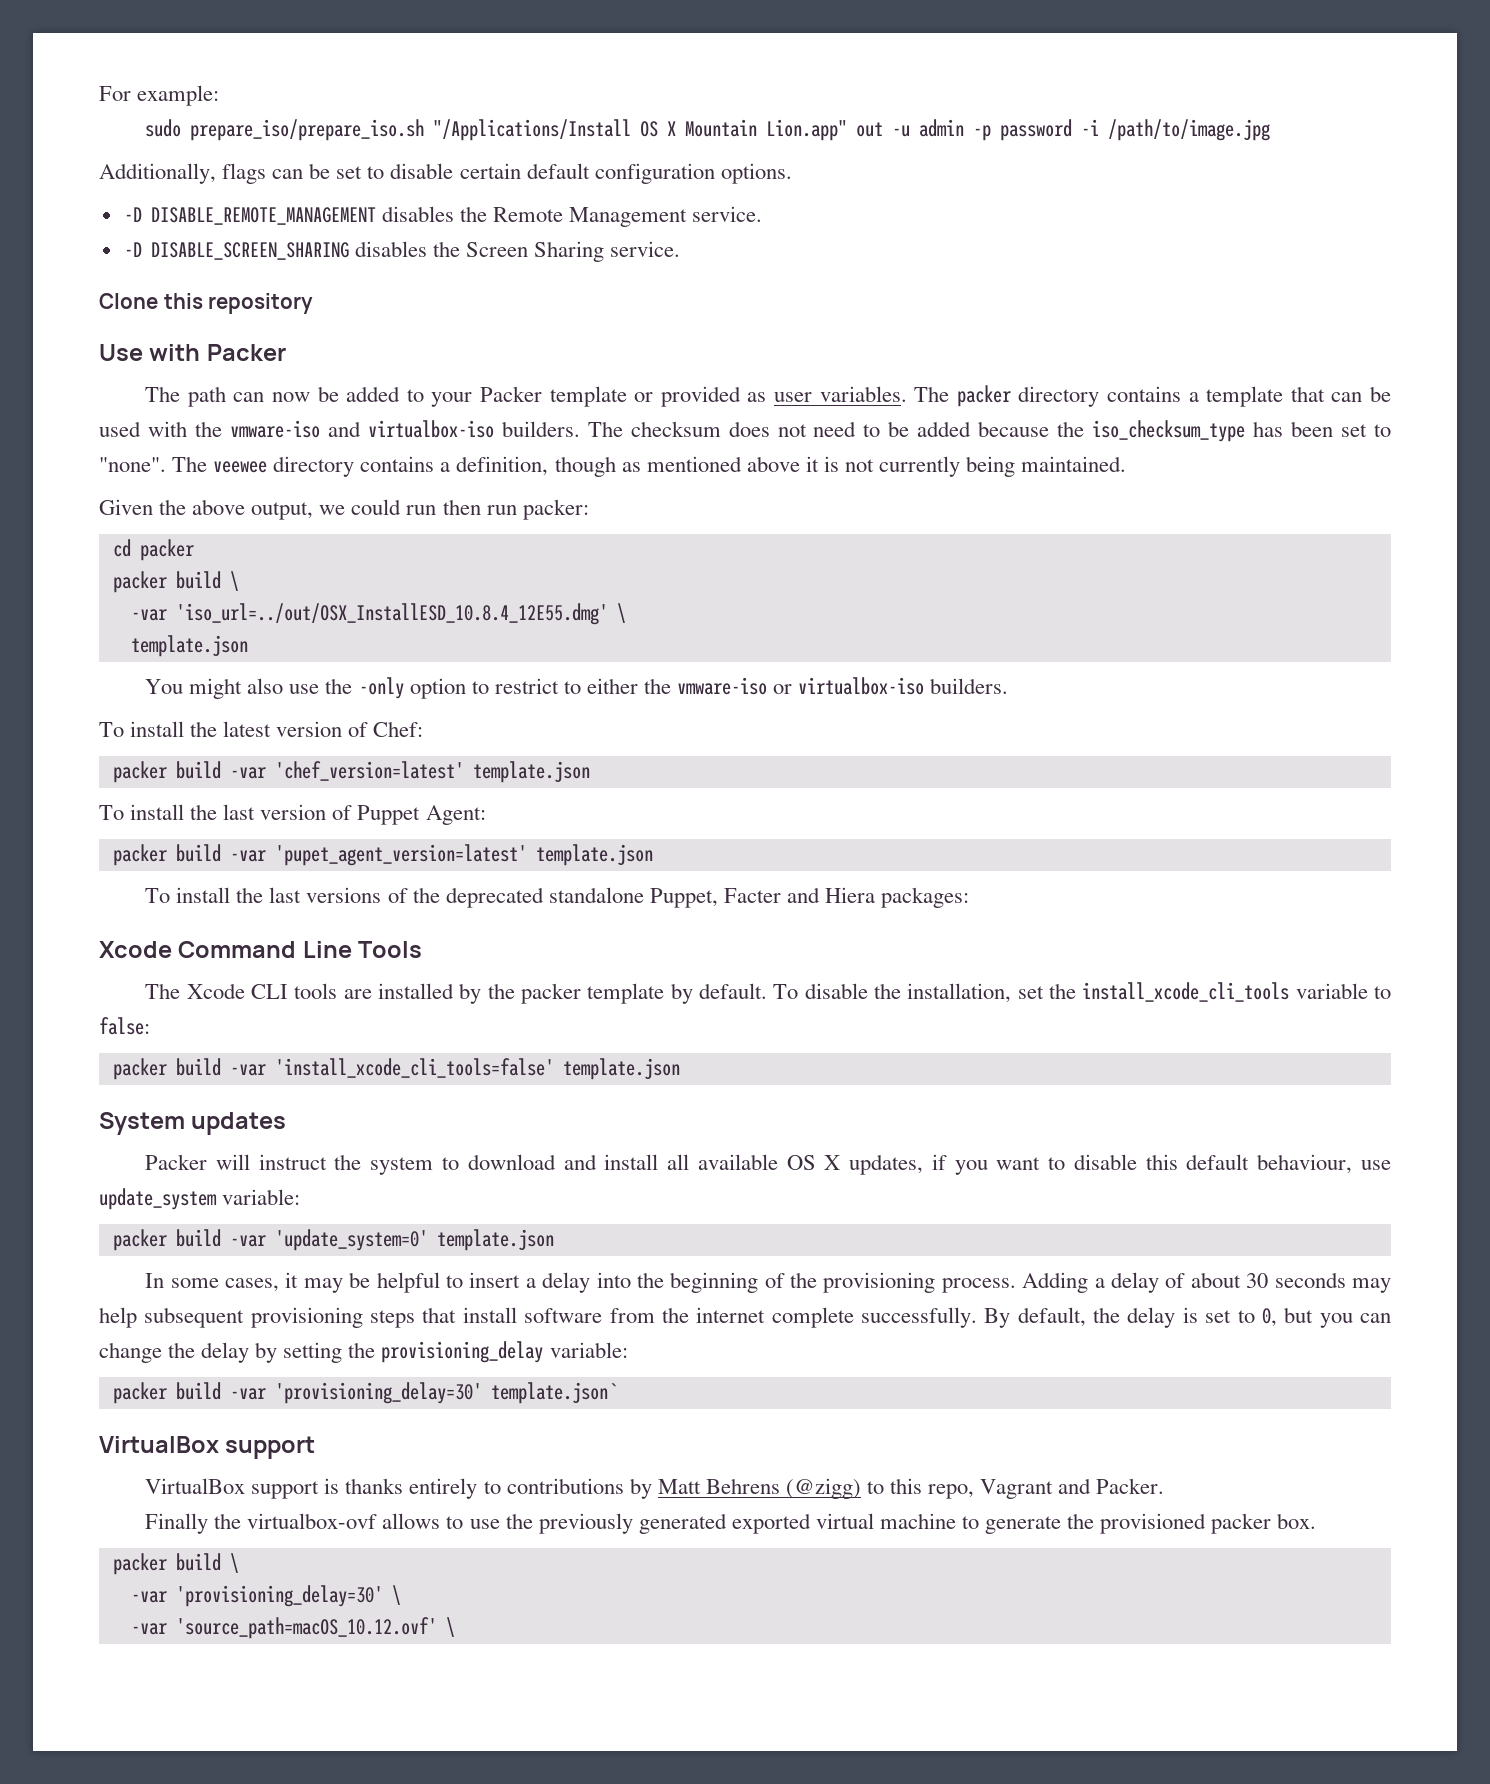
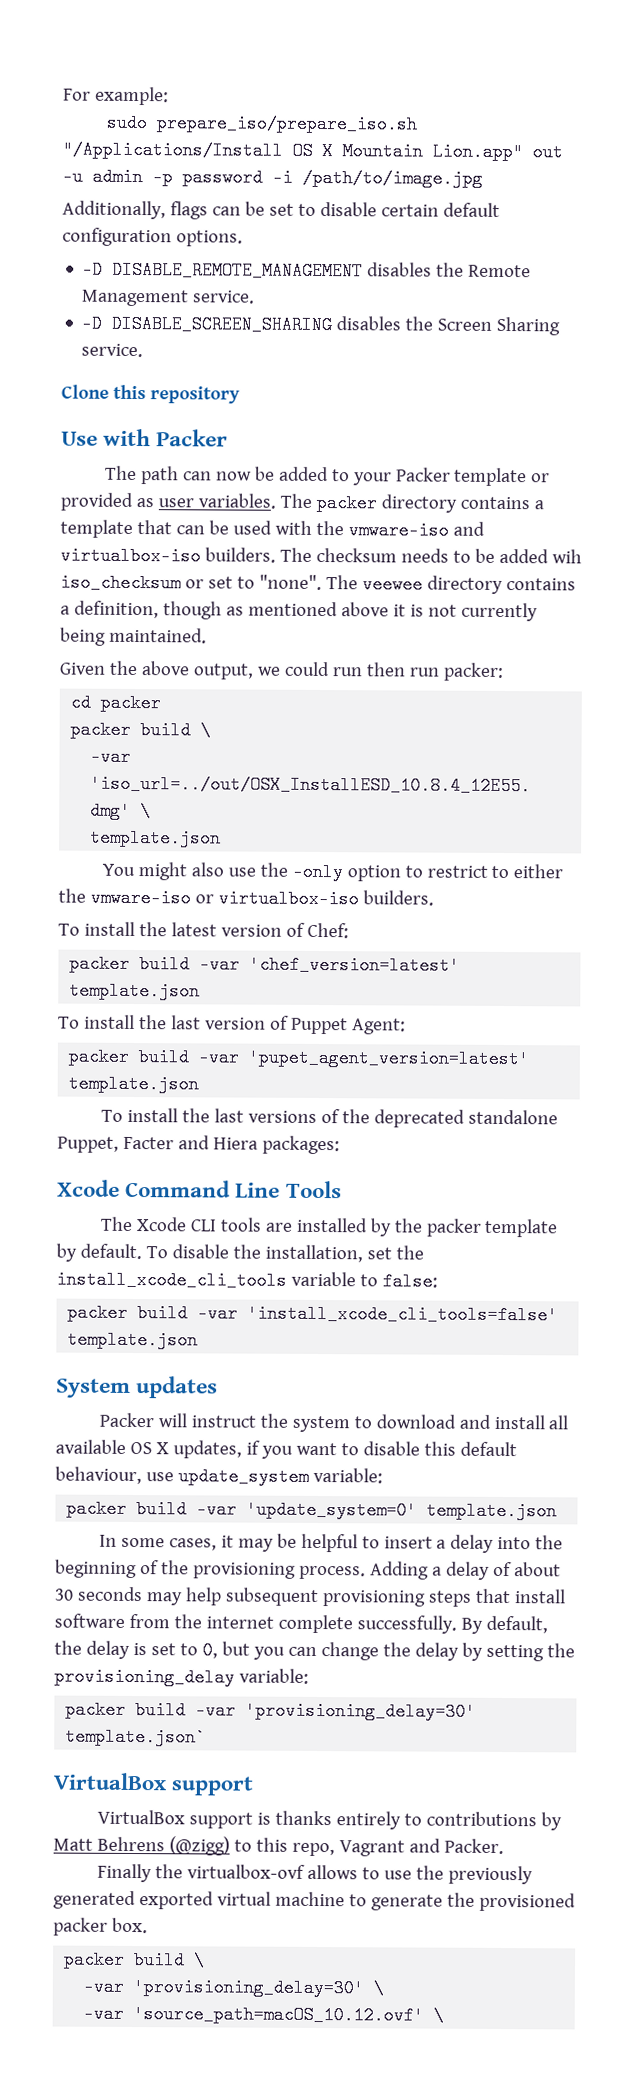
- The checksum does not need to be added because the iso_checksum_type has been set to "none".
+ The checksum needs to be added wih iso_checksum or set to "none".

